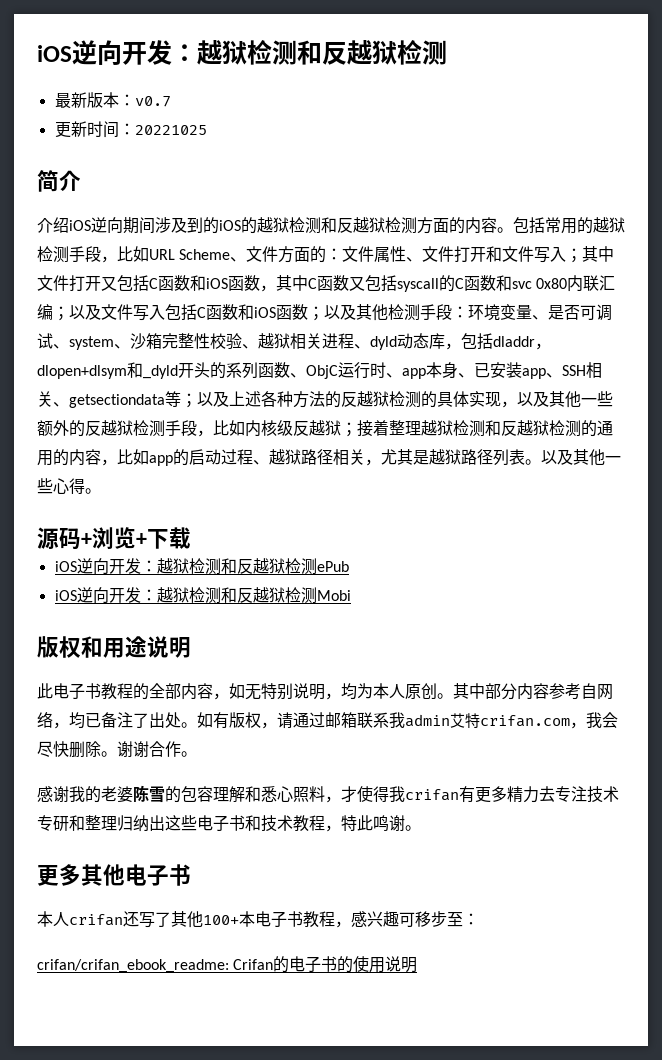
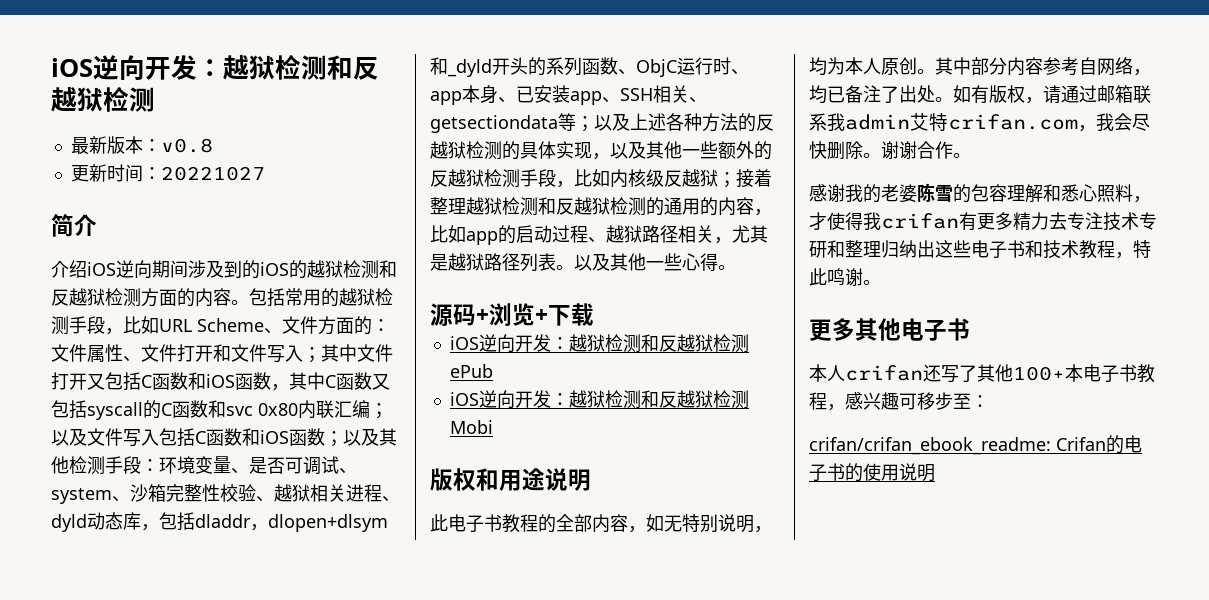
- 最新版本：v0.7
+ 最新版本：v0.8
- 更新时间：20221025
+ 更新时间：20221027

